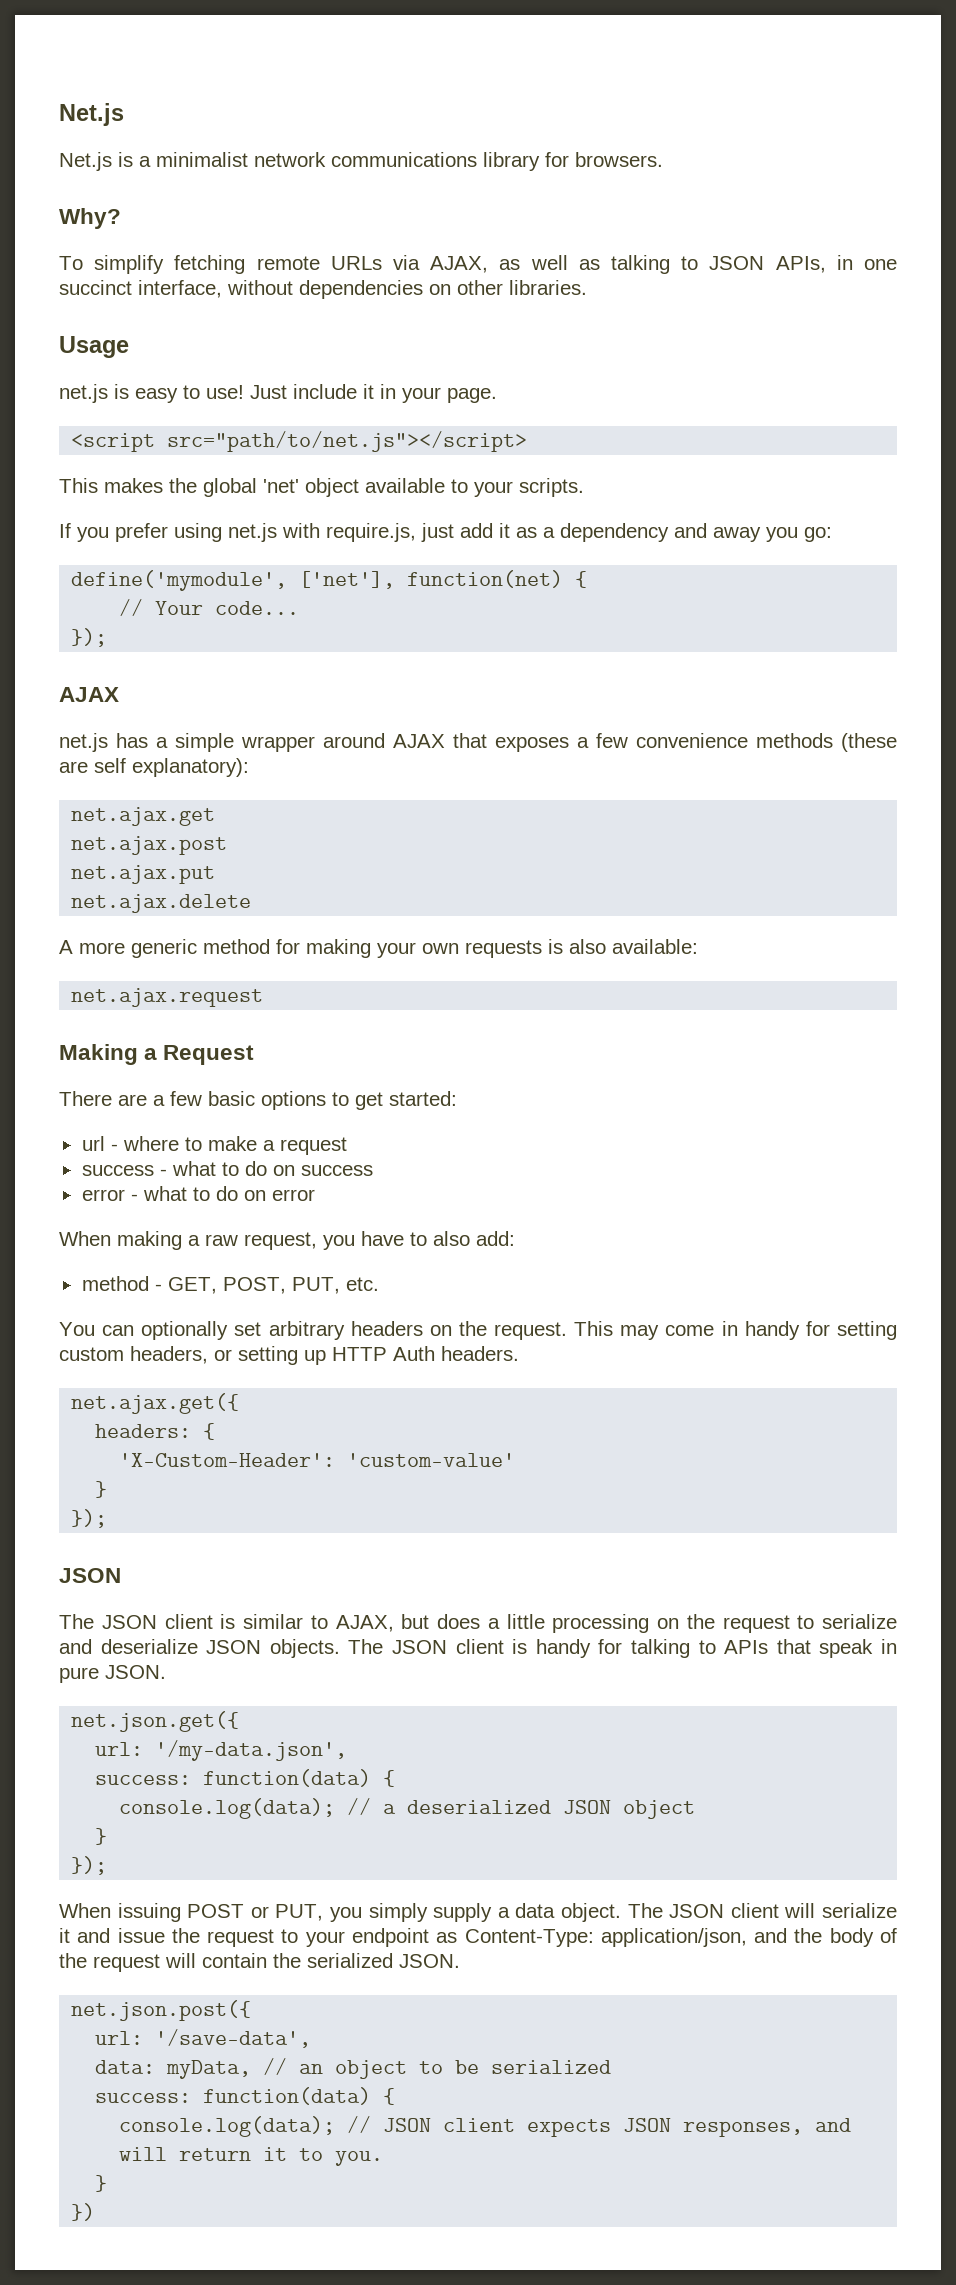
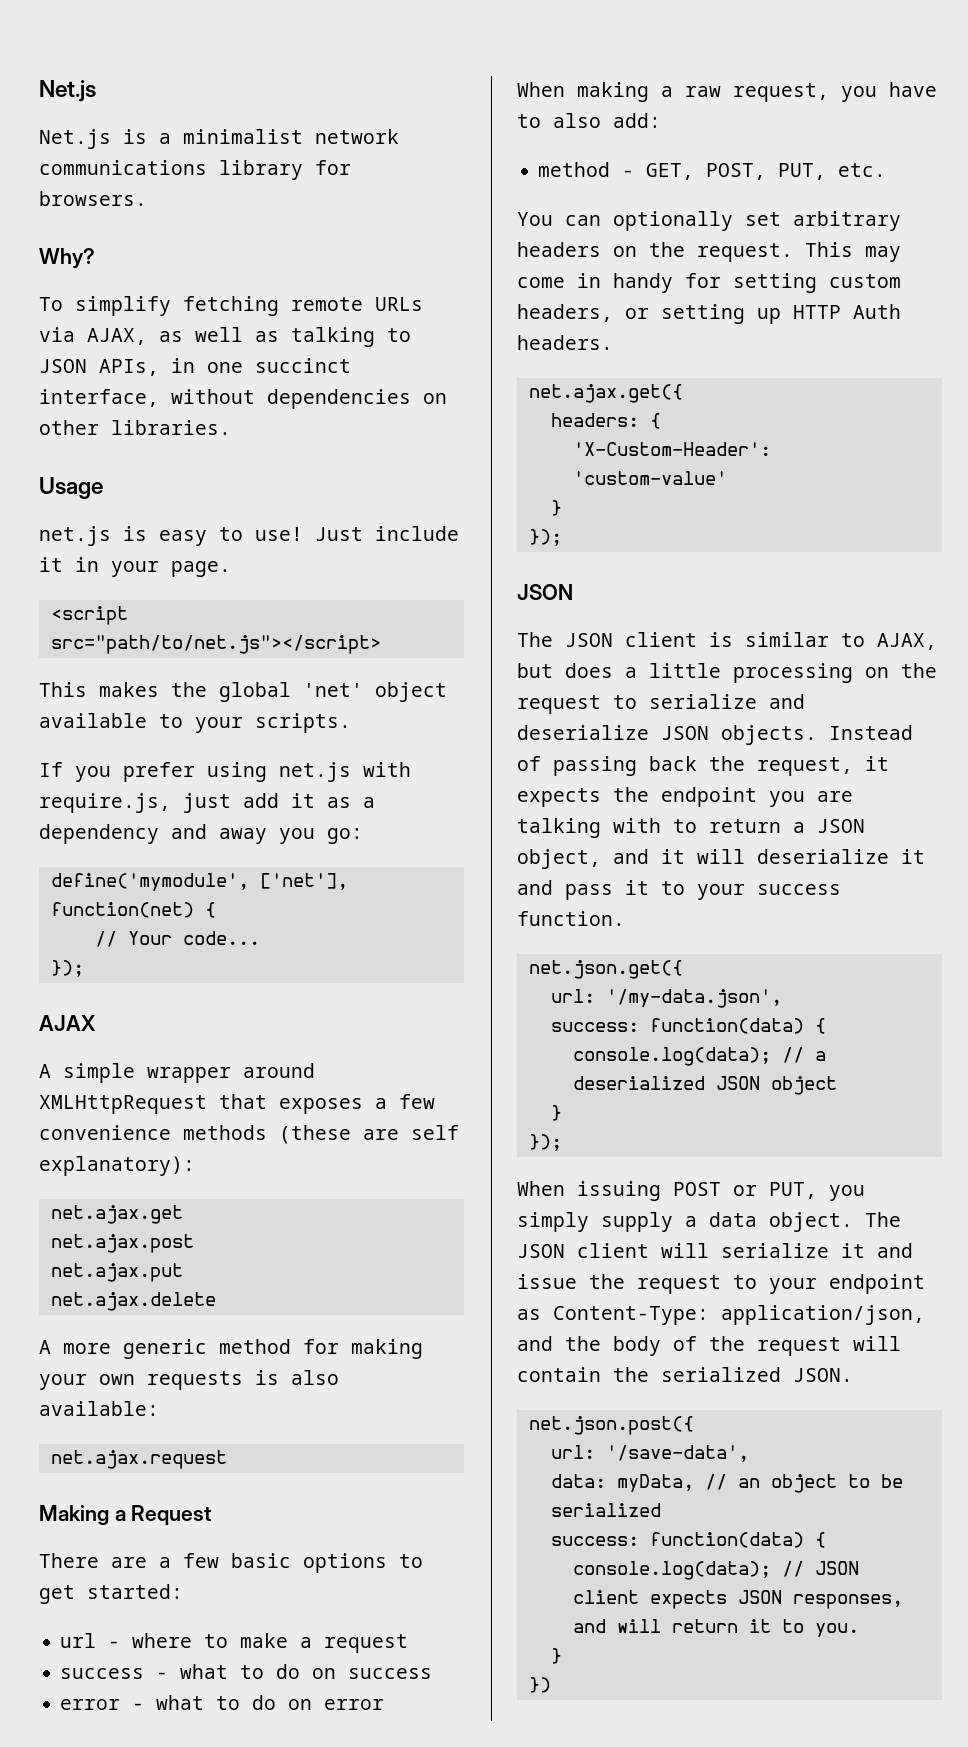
- net.js has a simple wrapper around AJAX that exposes a few convenience methods (these are self explanatory):
+ A simple wrapper around XMLHttpRequest that exposes a few convenience methods (these are self explanatory):
- The JSON client is handy for talking to APIs that speak in pure JSON.
+ Instead of passing back the request, it expects the endpoint you are talking with to return a JSON object, and it will deserialize it and pass it to your success function.

